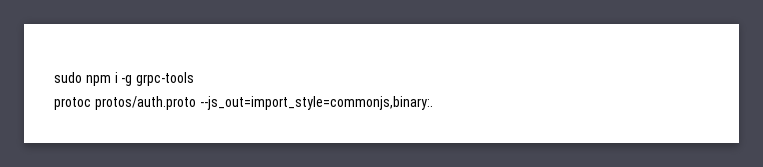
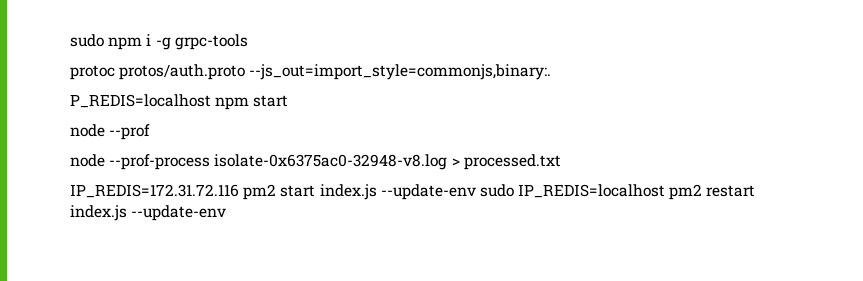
+ P_REDIS=localhost npm start
+ node --prof
+ node --prof-process isolate-0x6375ac0-32948-v8.log > processed.txt
+ IP_REDIS=172.31.72.116 pm2 start index.js --update-env sudo IP_REDIS=localhost pm2 restart index.js --update-env

